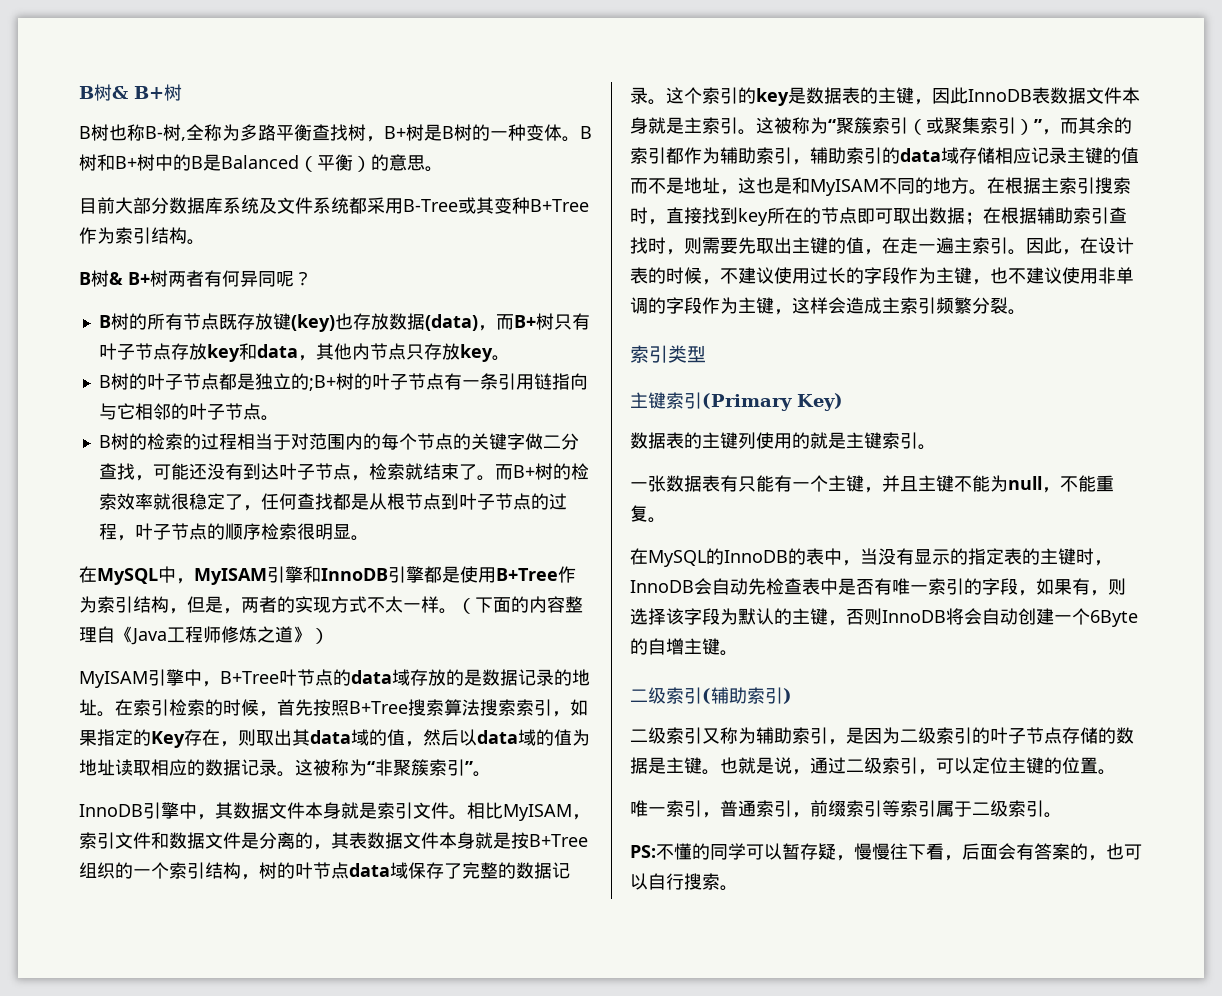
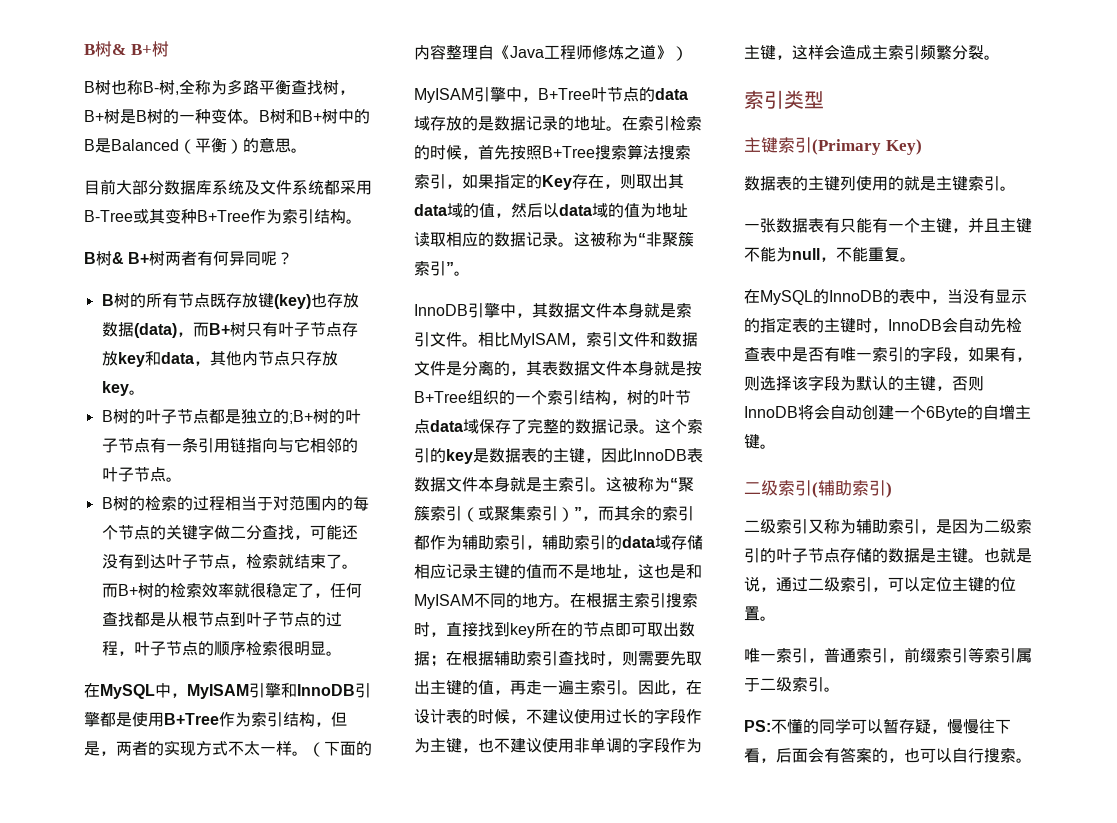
- 在根据主索引搜索时，直接找到key所在的节点即可取出数据；在根据辅助索引查找时，则需要先取出主键的值，在走一遍主索引。
+ 在根据主索引搜索时，直接找到key所在的节点即可取出数据；在根据辅助索引查找时，则需要先取出主键的值，再走一遍主索引。

